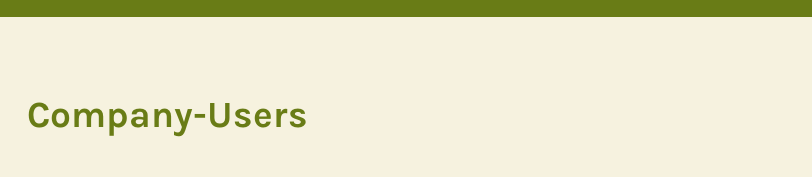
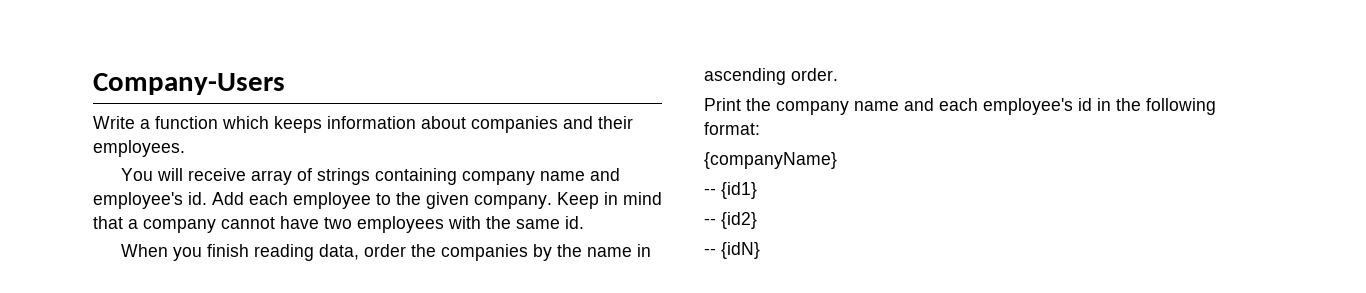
+ Write a function which keeps information about companies and their employees.
+ You will receive array of strings containing company name and employee's id. Add each employee to the given company. Keep in mind that a company cannot have two employees with the same id.
+ When you finish reading data, order the companies by the name in ascending order.
+ Print the company name and each employee's id in the following format:
+ {companyName}
+ -- {id1}
+ -- {id2}
+ -- {idN}

